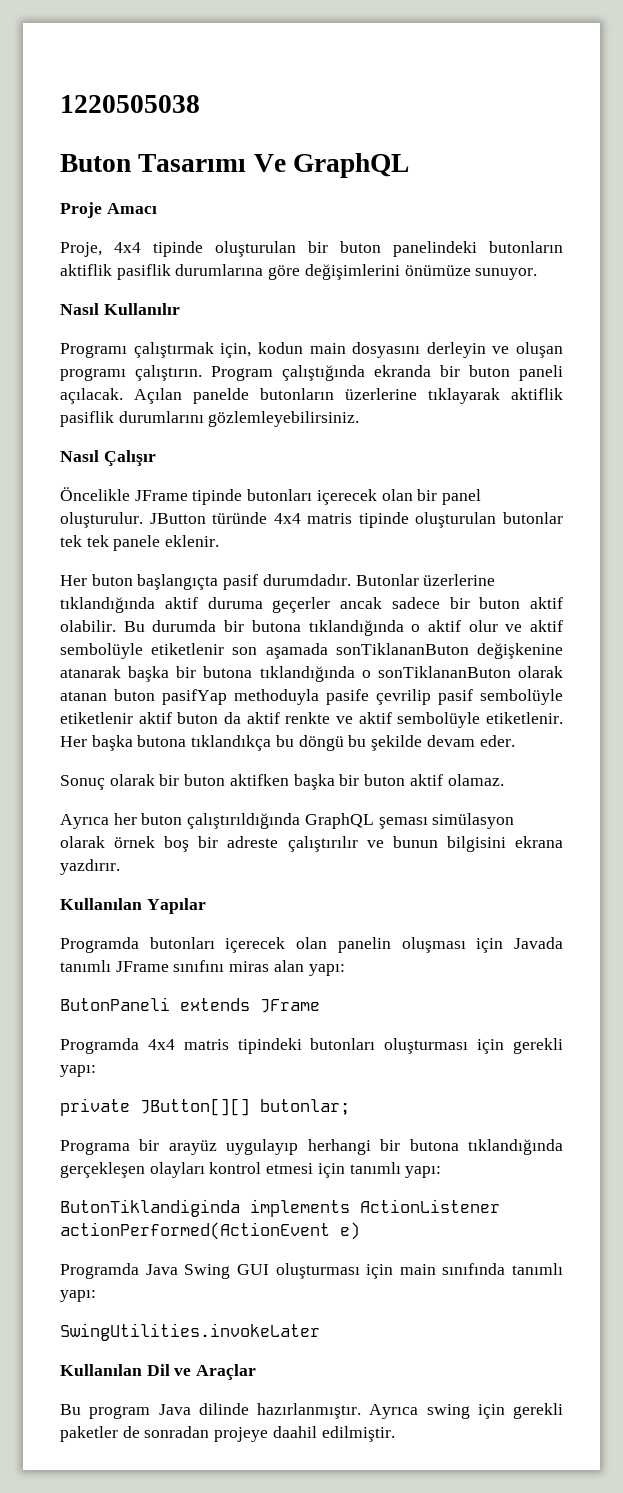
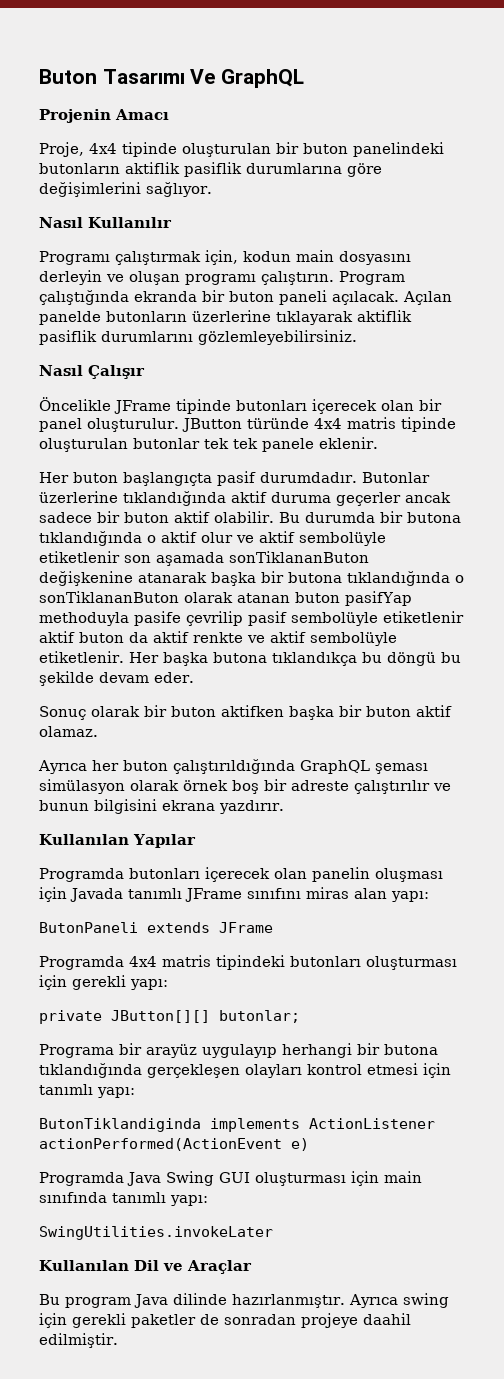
- 1220505038
- Proje Amacı
+ Projenin Amacı
- Proje, 4x4 tipinde oluşturulan bir buton panelindeki butonların aktiflik pasiflik durumlarına göre değişimlerini önümüze sunuyor.
+ Proje, 4x4 tipinde oluşturulan bir buton panelindeki butonların aktiflik pasiflik durumlarına göre değişimlerini sağlıyor.

